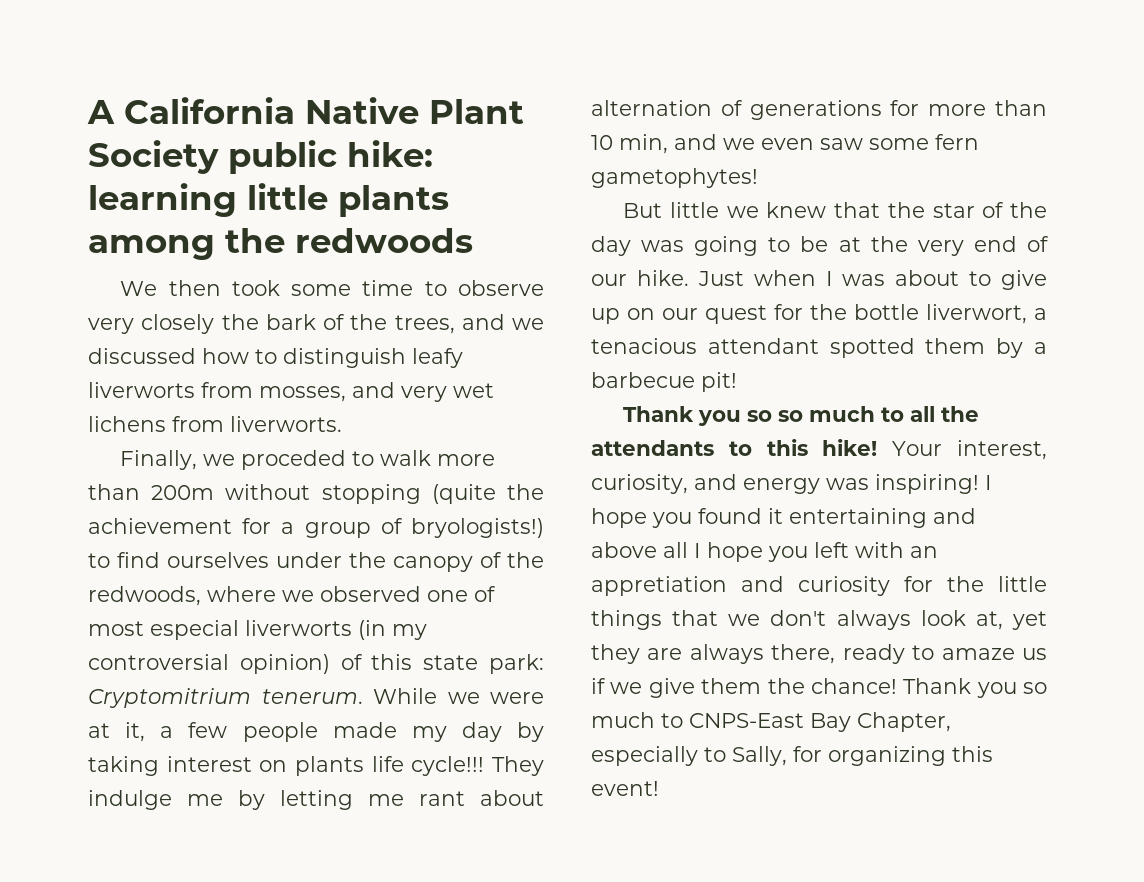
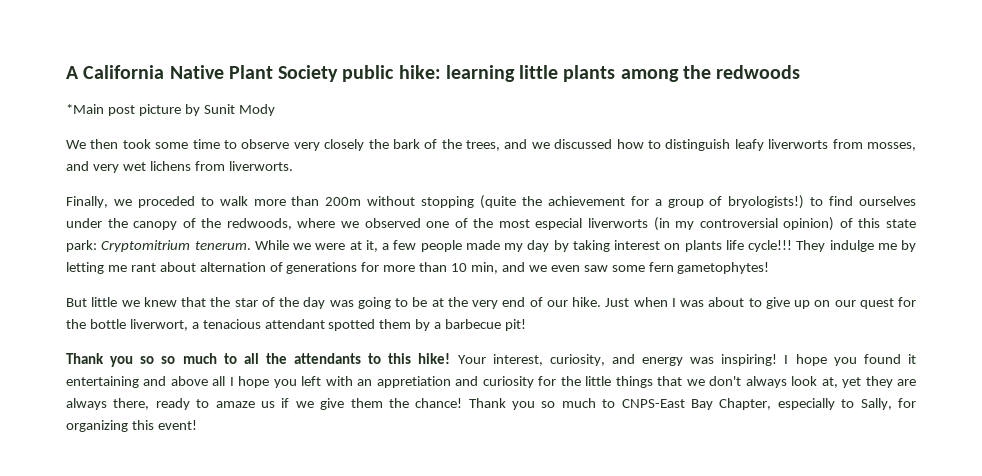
+ *Main post picture by Sunit Mody
- Finally, we proceded to walk more than 200m without stopping (quite the achievement for a group of bryologists!) to find ourselves under the canopy of the redwoods, where we observed one of most especial liverworts (in my controversial opinion) of this state park: Cryptomitrium tenerum.
+ Finally, we proceded to walk more than 200m without stopping (quite the achievement for a group of bryologists!) to find ourselves under the canopy of the redwoods, where we observed one of the most especial liverworts (in my controversial opinion) of this state park: Cryptomitrium tenerum.

